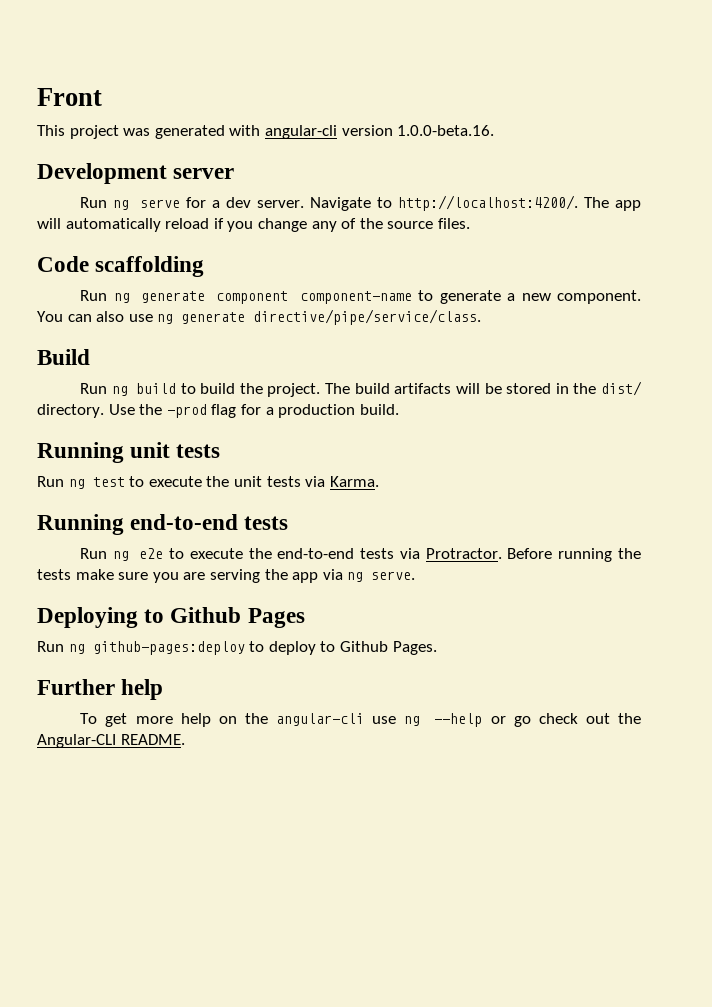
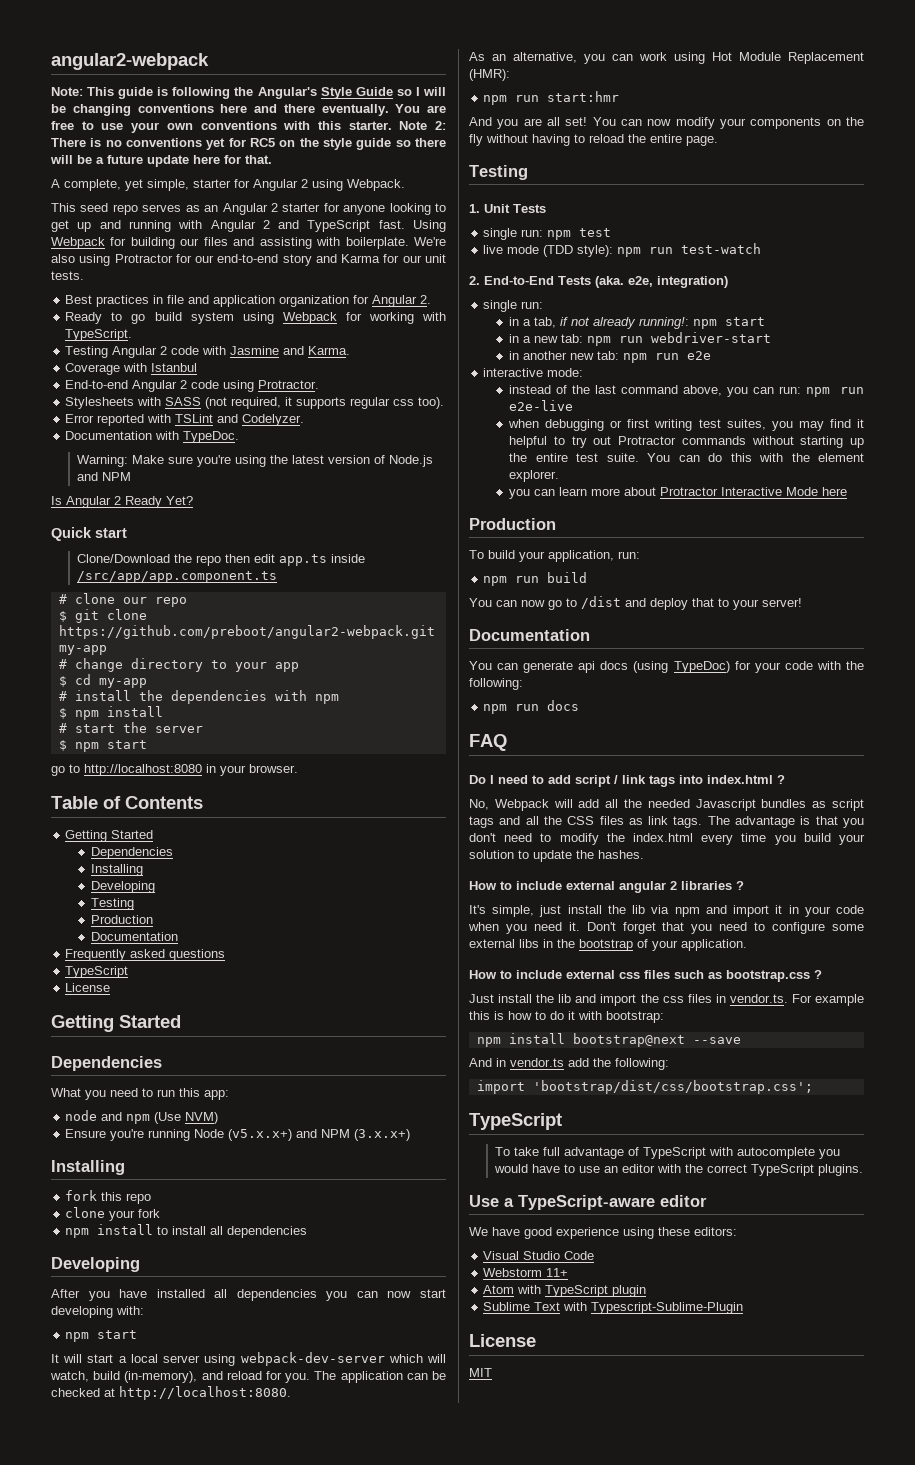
- Front
- This project was generated with angular-cli version 1.0.0-beta.16.
- Development server
- Run ng serve for a dev server. Navigate to http://localhost:4200/. The app will automatically reload if you change any of the source files.
- Code scaffolding
- Run ng generate component component-name to generate a new component. You can also use ng generate directive/pipe/service/class.
- Build
- Run ng build to build the project. The build artifacts will be stored in the dist/ directory. Use the -prod flag for a production build.
- Running unit tests
- Run ng test to execute the unit tests via Karma.
- Running end-to-end tests
- Run ng e2e to execute the end-to-end tests via Protractor. Before running the tests make sure you are serving the app via ng serve.
- Deploying to Github Pages
- Run ng github-pages:deploy to deploy to Github Pages.
- Further help
- To get more help on the angular-cli use ng --help or go check out the Angular-CLI README.
+ angular2-webpack
+ Note: This guide is following the Angular's Style Guide so I will be changing conventions here and there eventually. You are free to use your own conventions with this starter. Note 2: There is no conventions yet for RC5 on the style guide so there will be a future update here for that.
+ A complete, yet simple, starter for Angular 2 using Webpack.
+ This seed repo serves as an Angular 2 starter for anyone looking to get up and running with Angular 2 and TypeScript fast. Using Webpack for building our files and assisting with boilerplate. We're also using Protractor for our end-to-end story and Karma for our unit tests.
+ Best practices in file and application organization for Angular 2.
+ Ready to go build system using Webpack for working with TypeScript.
+ Testing Angular 2 code with Jasmine and Karma.
+ Coverage with Istanbul
+ End-to-end Angular 2 code using Protractor.
+ Stylesheets with SASS (not required, it supports regular css too).
+ Error reported with TSLint and Codelyzer.
+ Documentation with TypeDoc.
+ Warning: Make sure you're using the latest version of Node.js and NPM
+ Is Angular 2 Ready Yet?
+ Quick start
+ Clone/Download the repo then edit app.ts inside /src/app/app.component.ts
+ # clone our repo
+ $ git clone https://github.com/preboot/angular2-webpack.git my-app
+ # change directory to your app
+ $ cd my-app
+ # install the dependencies with npm
+ $ npm install
+ # start the server
+ $ npm start
+ go to http://localhost:8080 in your browser.
+ Table of Contents
+ Getting Started
+ Dependencies
+ Installing
+ Developing
+ Testing
+ Production
+ Documentation
+ Frequently asked questions
+ TypeScript
+ License
+ Getting Started
+ Dependencies
+ What you need to run this app:
+ node and npm (Use NVM)
+ Ensure you're running Node (v5.x.x+) and NPM (3.x.x+)
+ Installing
+ fork this repo
+ clone your fork
+ npm install to install all dependencies
+ Developing
+ After you have installed all dependencies you can now start developing with:
+ npm start
+ It will start a local server using webpack-dev-server which will watch, build (in-memory), and reload for you. The application can be checked at http://localhost:8080.
+ As an alternative, you can work using Hot Module Replacement (HMR):
+ npm run start:hmr
+ And you are all set! You can now modify your components on the fly without having to reload the entire page.
+ Testing
+ 1. Unit Tests
+ single run: npm test
+ live mode (TDD style): npm run test-watch
+ 2. End-to-End Tests (aka. e2e, integration)
+ single run:
+ in a tab, if not already running!: npm start
+ in a new tab: npm run webdriver-start
+ in another new tab: npm run e2e
+ interactive mode:
+ instead of the last command above, you can run: npm run e2e-live
+ when debugging or first writing test suites, you may find it helpful to try out Protractor commands without starting up the entire test suite. You can do this with the element explorer.
+ you can learn more about Protractor Interactive Mode here
+ Production
+ To build your application, run:
+ npm run build
+ You can now go to /dist and deploy that to your server!
+ Documentation
+ You can generate api docs (using TypeDoc) for your code with the following:
+ npm run docs
+ FAQ
+ Do I need to add script / link tags into index.html ?
+ No, Webpack will add all the needed Javascript bundles as script tags and all the CSS files as link tags. The advantage is that you don't need to modify the index.html every time you build your solution to update the hashes.
+ How to include external angular 2 libraries ?
+ It's simple, just install the lib via npm and import it in your code when you need it. Don't forget that you need to configure some external libs in the bootstrap of your application.
+ How to include external css files such as bootstrap.css ?
+ Just install the lib and import the css files in vendor.ts. For example this is how to do it with bootstrap:
+ npm install bootstrap@next --save
+ And in vendor.ts add the following:
+ import 'bootstrap/dist/css/bootstrap.css';
+ TypeScript
+ To take full advantage of TypeScript with autocomplete you would have to use an editor with the correct TypeScript plugins.
+ Use a TypeScript-aware editor
+ We have good experience using these editors:
+ Visual Studio Code
+ Webstorm 11+
+ Atom with TypeScript plugin
+ Sublime Text with Typescript-Sublime-Plugin
+ License
+ MIT

